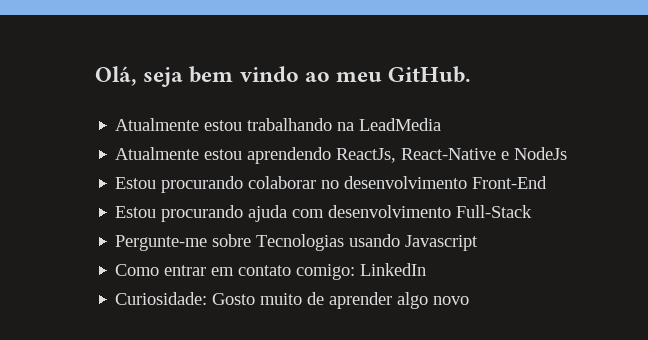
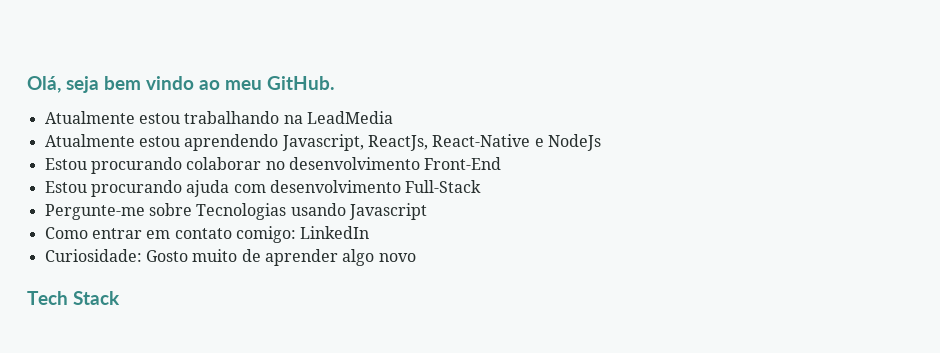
- Atualmente estou aprendendo ReactJs, React-Native e NodeJs
+ Atualmente estou aprendendo Javascript, ReactJs, React-Native e NodeJs
+ Tech Stack

